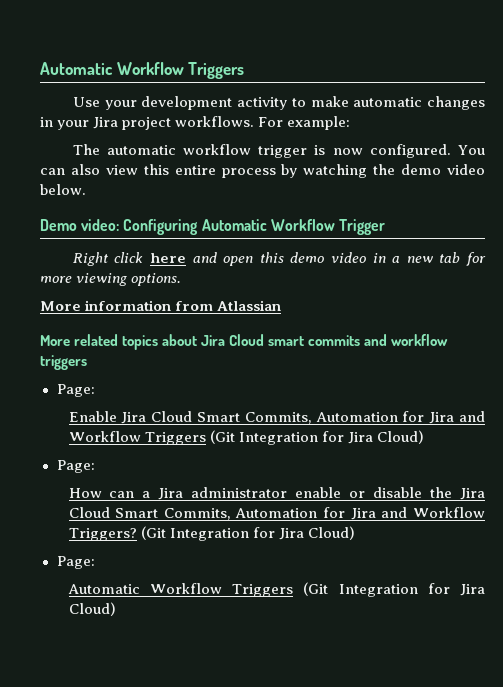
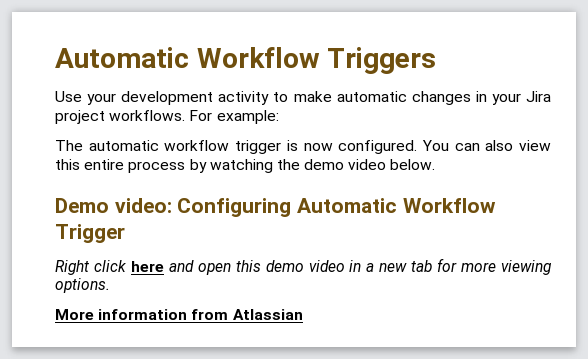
- More related topics about Jira Cloud smart commits and workflow triggers
- Page:
- Enable Jira Cloud Smart Commits, Automation for Jira and Workflow Triggers (Git Integration for Jira Cloud)
- Page:
- How can a Jira administrator enable or disable the Jira Cloud Smart Commits, Automation for Jira and Workflow Triggers? (Git Integration for Jira Cloud)
- Page:
- Automatic Workflow Triggers (Git Integration for Jira Cloud)

